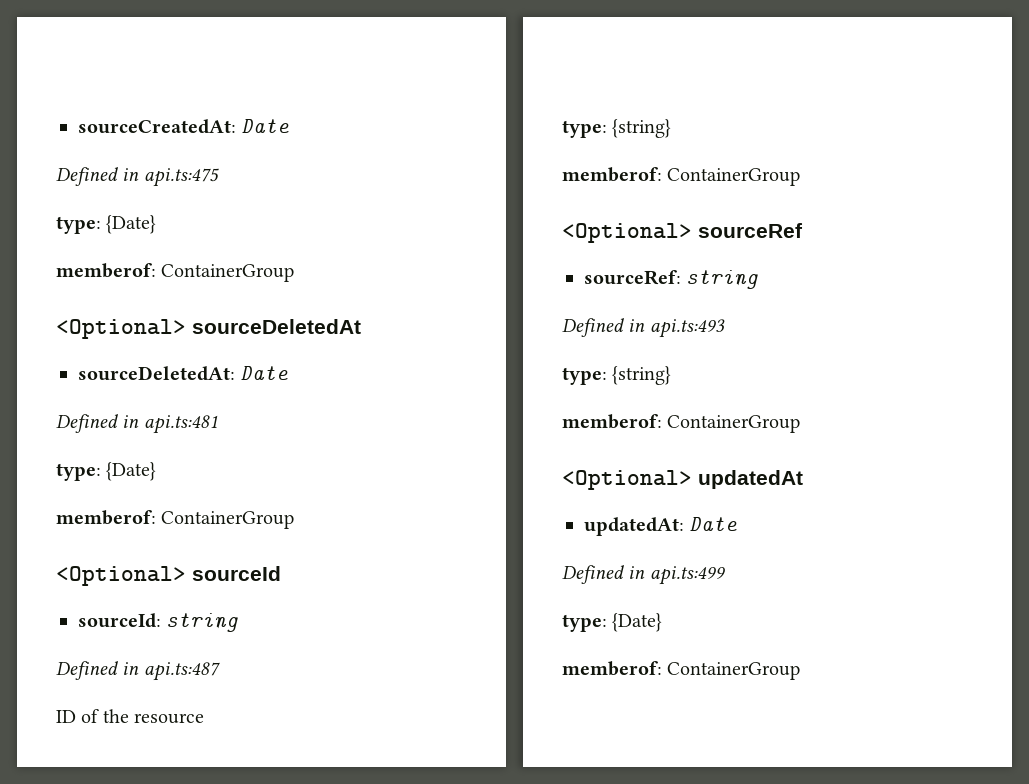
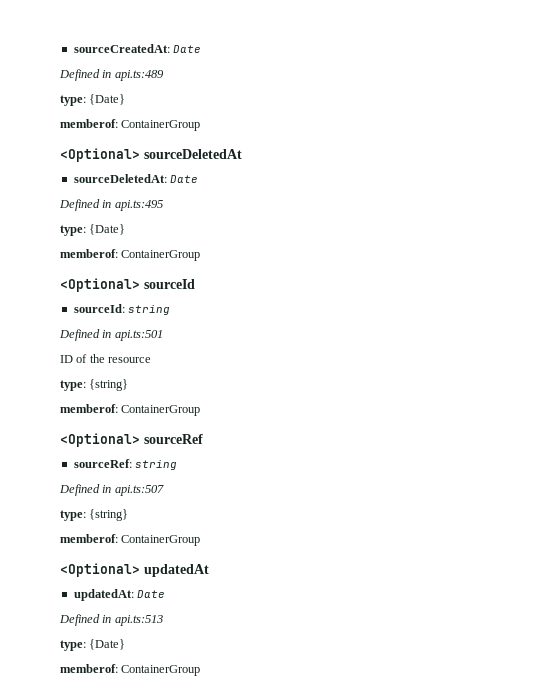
- Defined in api.ts:475
+ Defined in api.ts:489
- Defined in api.ts:481
+ Defined in api.ts:495
- Defined in api.ts:487
+ Defined in api.ts:501
- Defined in api.ts:493
+ Defined in api.ts:507
- Defined in api.ts:499
+ Defined in api.ts:513

